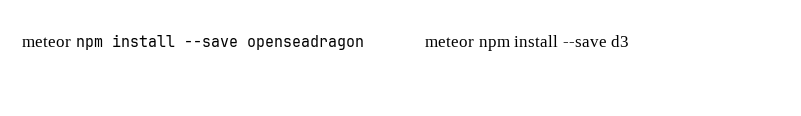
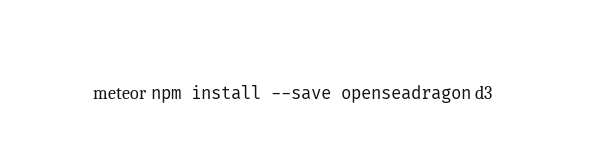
- meteor npm install --save openseadragon meteor npm install --save d3
+ meteor npm install --save openseadragon d3

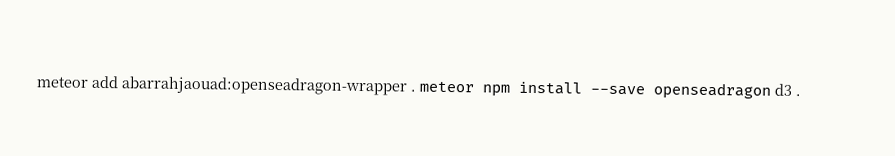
- meteor npm install --save openseadragon d3
+ meteor add abarrahjaouad:openseadragon-wrapper . meteor npm install --save openseadragon d3 .

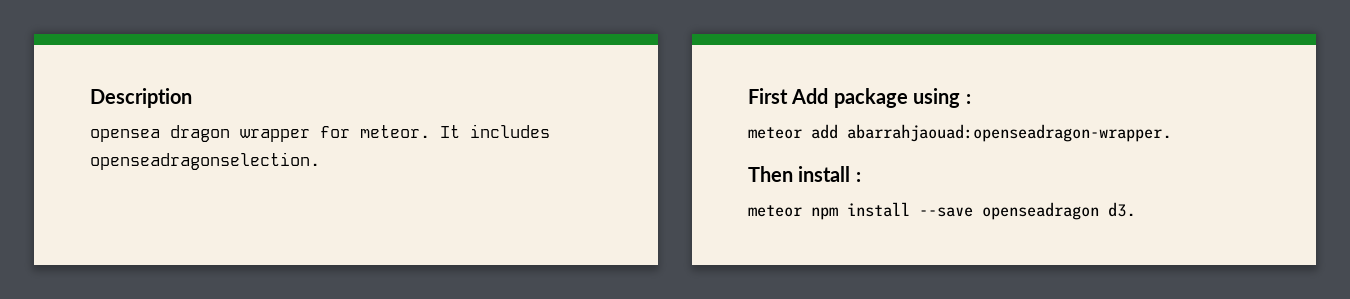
- meteor add abarrahjaouad:openseadragon-wrapper . meteor npm install --save openseadragon d3 .
+ Description
+ opensea dragon wrapper for meteor. It includes openseadragonselection.
+ First Add package using :
+ meteor add abarrahjaouad:openseadragon-wrapper.
+ Then install :
+ meteor npm install --save openseadragon d3.

